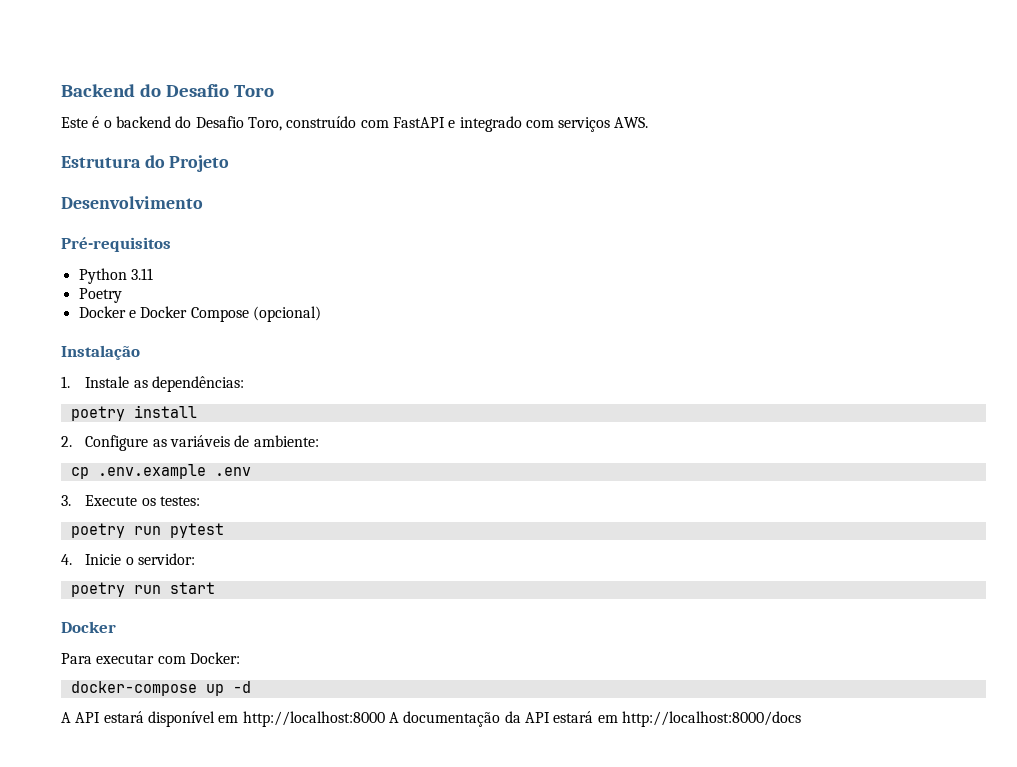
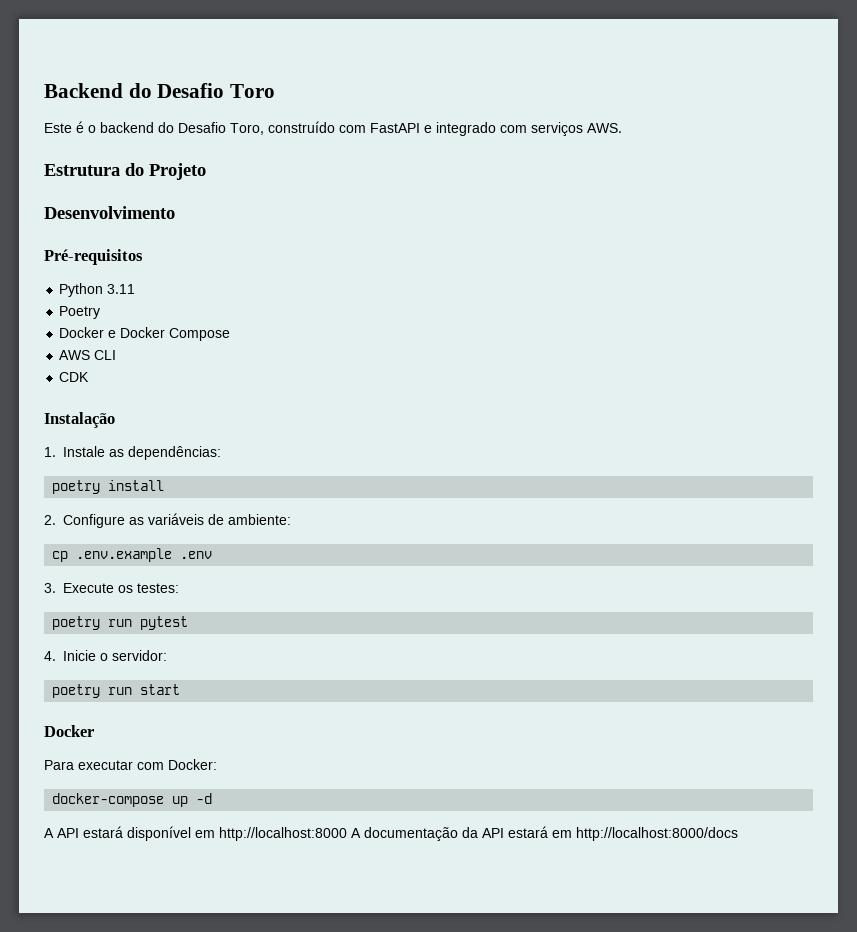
- Docker e Docker Compose (opcional)
+ Docker e Docker Compose
+ AWS CLI
+ CDK

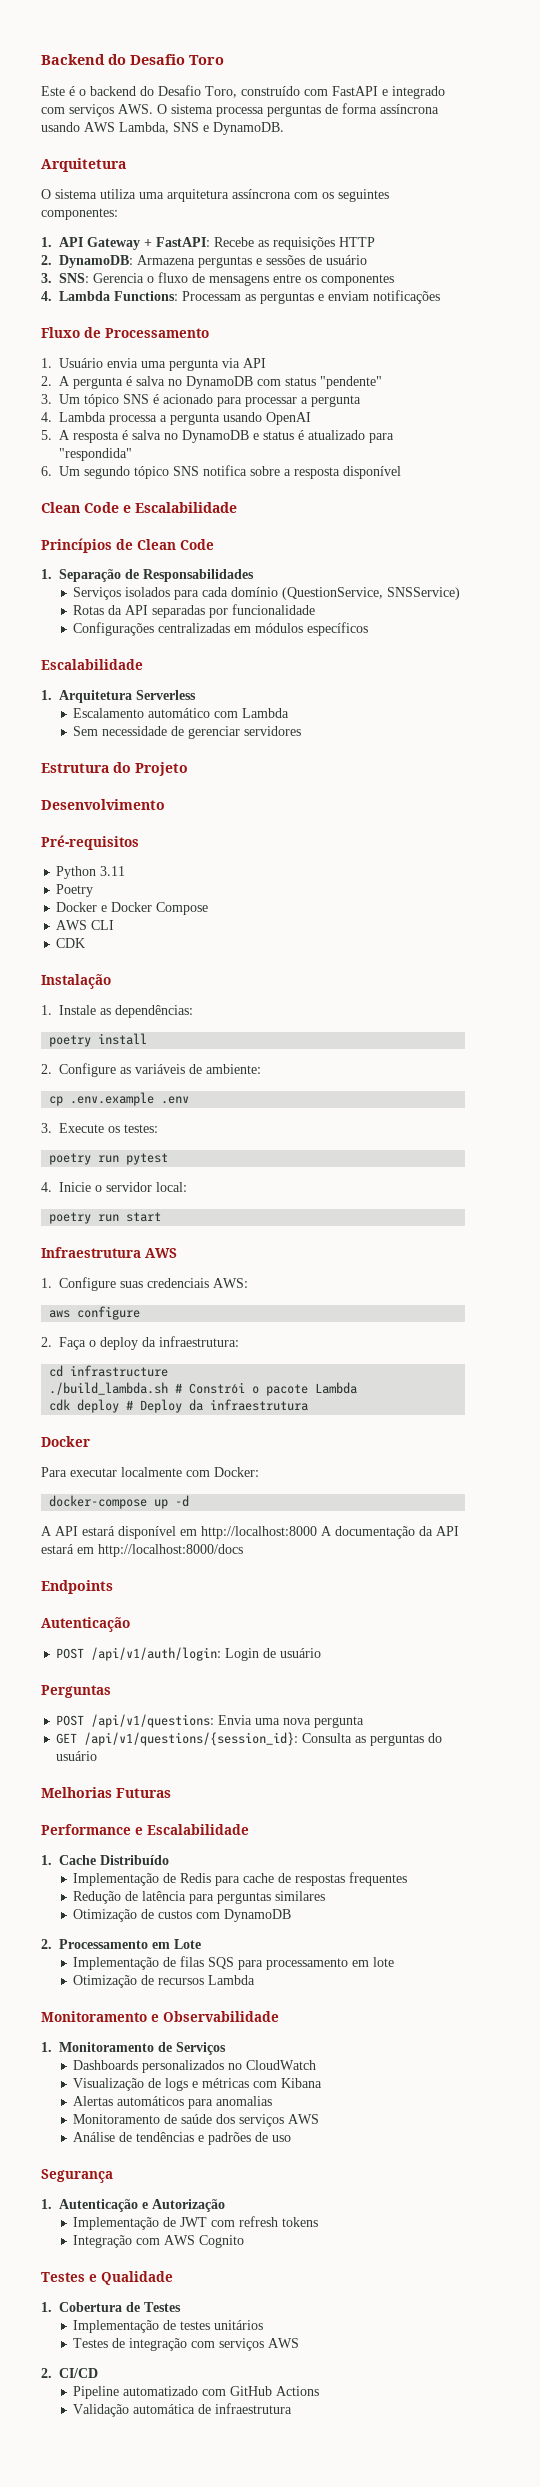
- Este é o backend do Desafio Toro, construído com FastAPI e integrado com serviços AWS.
+ Este é o backend do Desafio Toro, construído com FastAPI e integrado com serviços AWS. O sistema processa perguntas de forma assíncrona usando AWS Lambda, SNS e DynamoDB.
+ Arquitetura
+ O sistema utiliza uma arquitetura assíncrona com os seguintes componentes:
+ 1. API Gateway + FastAPI: Recebe as requisições HTTP
+ 2. DynamoDB: Armazena perguntas e sessões de usuário
+ 3. SNS: Gerencia o fluxo de mensagens entre os componentes
+ 4. Lambda Functions: Processam as perguntas e enviam notificações
+ Fluxo de Processamento
+ 1. Usuário envia uma pergunta via API
+ 2. A pergunta é salva no DynamoDB com status "pendente"
+ 3. Um tópico SNS é acionado para processar a pergunta
+ 4. Lambda processa a pergunta usando OpenAI
+ 5. A resposta é salva no DynamoDB e status é atualizado para "respondida"
+ 6. Um segundo tópico SNS notifica sobre a resposta disponível
+ Clean Code e Escalabilidade
+ Princípios de Clean Code
+ 1. Separação de Responsabilidades
+ Serviços isolados para cada domínio (QuestionService, SNSService)
+ Rotas da API separadas por funcionalidade
+ Configurações centralizadas em módulos específicos
+ Escalabilidade
+ 1. Arquitetura Serverless
+ Escalamento automático com Lambda
+ Sem necessidade de gerenciar servidores
- 4. Inicie o servidor:
+ 4. Inicie o servidor local:
+ Infraestrutura AWS
+ 1. Configure suas credenciais AWS:
+ aws configure
+ 2. Faça o deploy da infraestrutura:
+ cd infrastructure
+ ./build_lambda.sh # Constrói o pacote Lambda
+ cdk deploy # Deploy da infraestrutura
- Para executar com Docker:
+ Para executar localmente com Docker:
+ Endpoints
+ Autenticação
+ POST /api/v1/auth/login: Login de usuário
+ Perguntas
+ POST /api/v1/questions: Envia uma nova pergunta
+ GET /api/v1/questions/{session_id}: Consulta as perguntas do usuário
+ Melhorias Futuras
+ Performance e Escalabilidade
+ 1. Cache Distribuído
+ Implementação de Redis para cache de respostas frequentes
+ Redução de latência para perguntas similares
+ Otimização de custos com DynamoDB
+ 2. Processamento em Lote
+ Implementação de filas SQS para processamento em lote
+ Otimização de recursos Lambda
+ Monitoramento e Observabilidade
+ 1. Monitoramento de Serviços
+ Dashboards personalizados no CloudWatch
+ Visualização de logs e métricas com Kibana
+ Alertas automáticos para anomalias
+ Monitoramento de saúde dos serviços AWS
+ Análise de tendências e padrões de uso
+ Segurança
+ 1. Autenticação e Autorização
+ Implementação de JWT com refresh tokens
+ Integração com AWS Cognito
+ Testes e Qualidade
+ 1. Cobertura de Testes
+ Implementação de testes unitários
+ Testes de integração com serviços AWS
+ 2. CI/CD
+ Pipeline automatizado com GitHub Actions
+ Validação automática de infraestrutura

